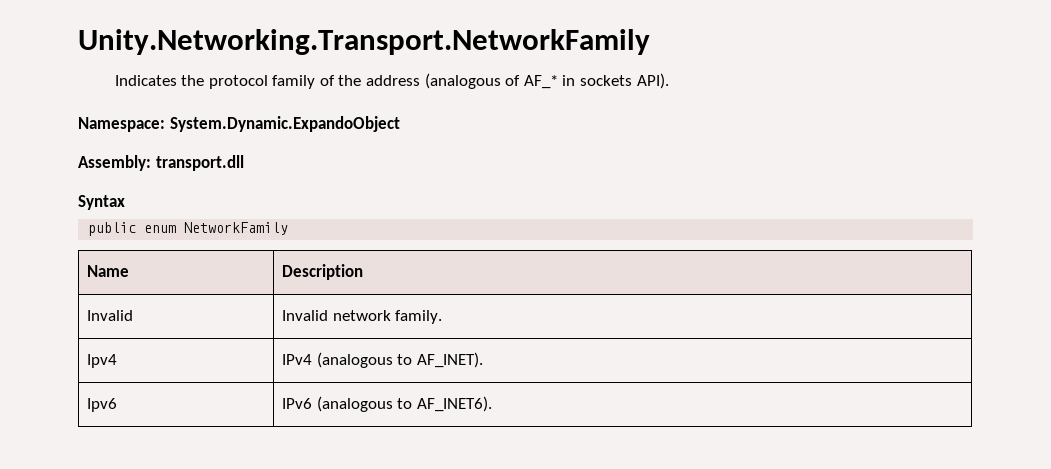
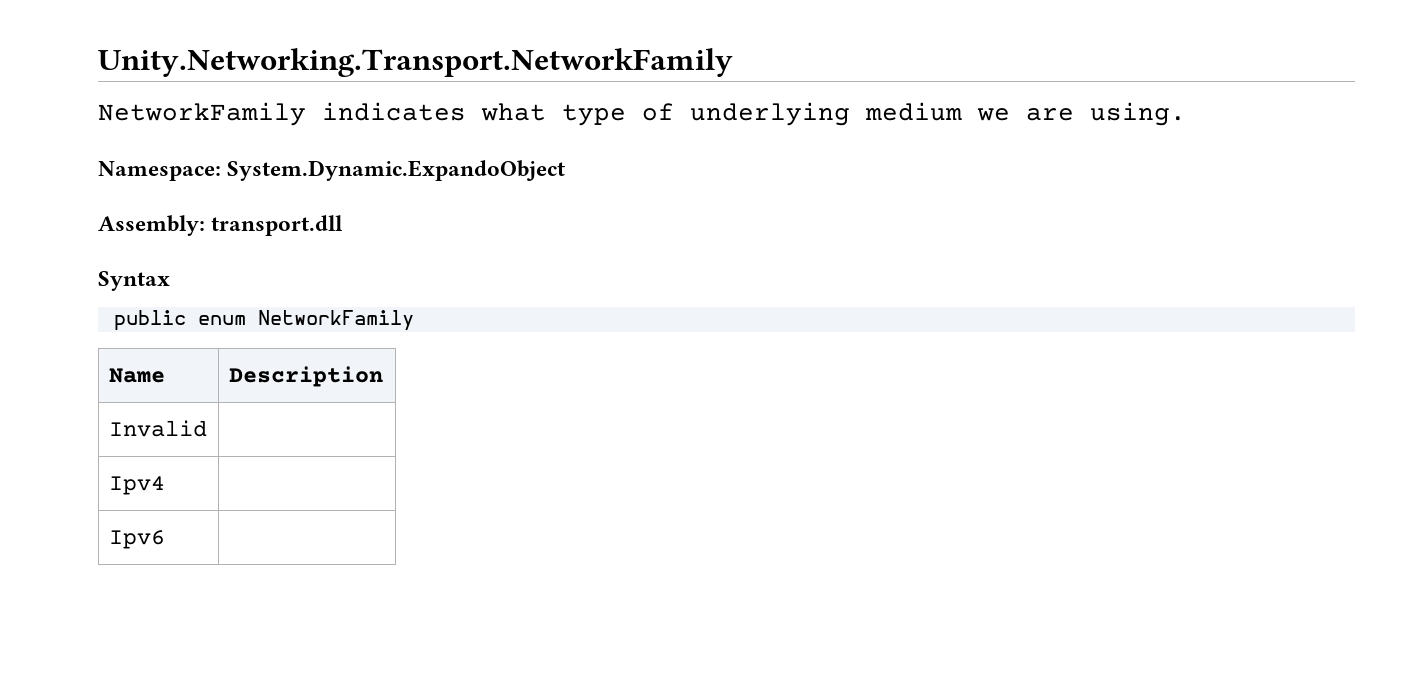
- Indicates the protocol family of the address (analogous of AF_* in sockets API).
+ NetworkFamily indicates what type of underlying medium we are using.
- Invalid | Invalid network family.
- Ipv4 | IPv4 (analogous to AF_INET).
- Ipv6 | IPv6 (analogous to AF_INET6).
+ Invalid |
+ Ipv4 |
+ Ipv6 |

